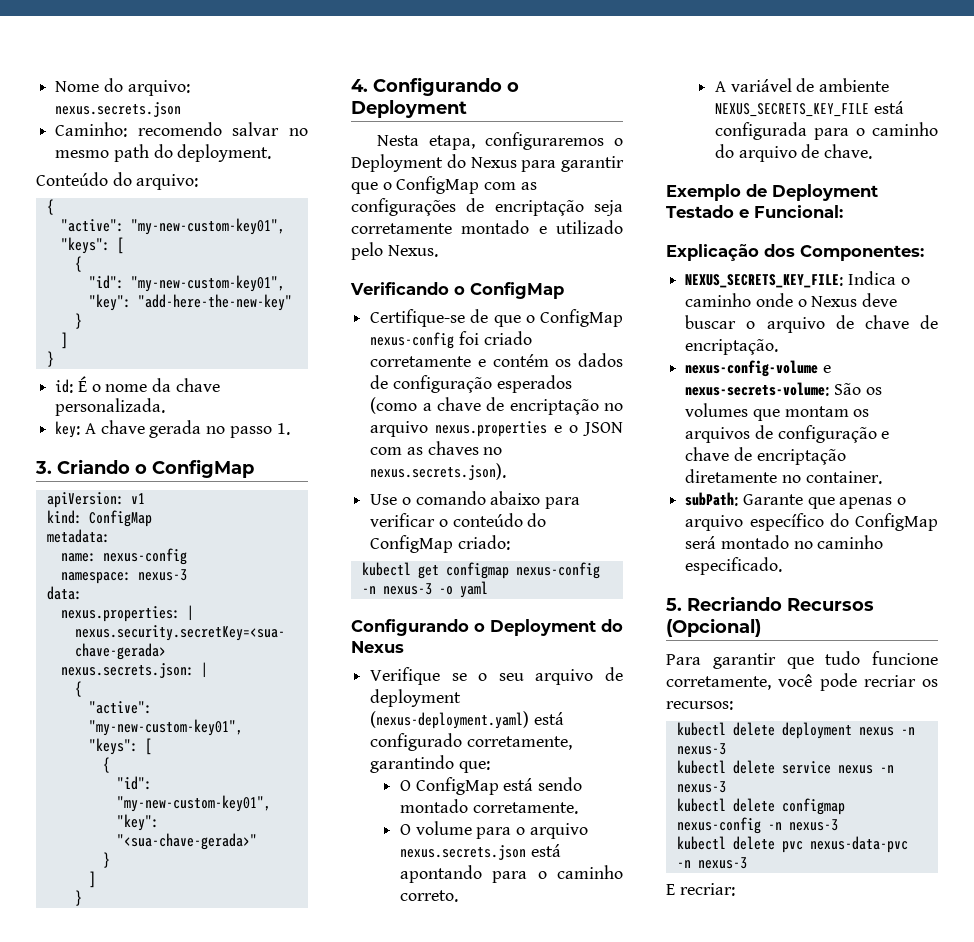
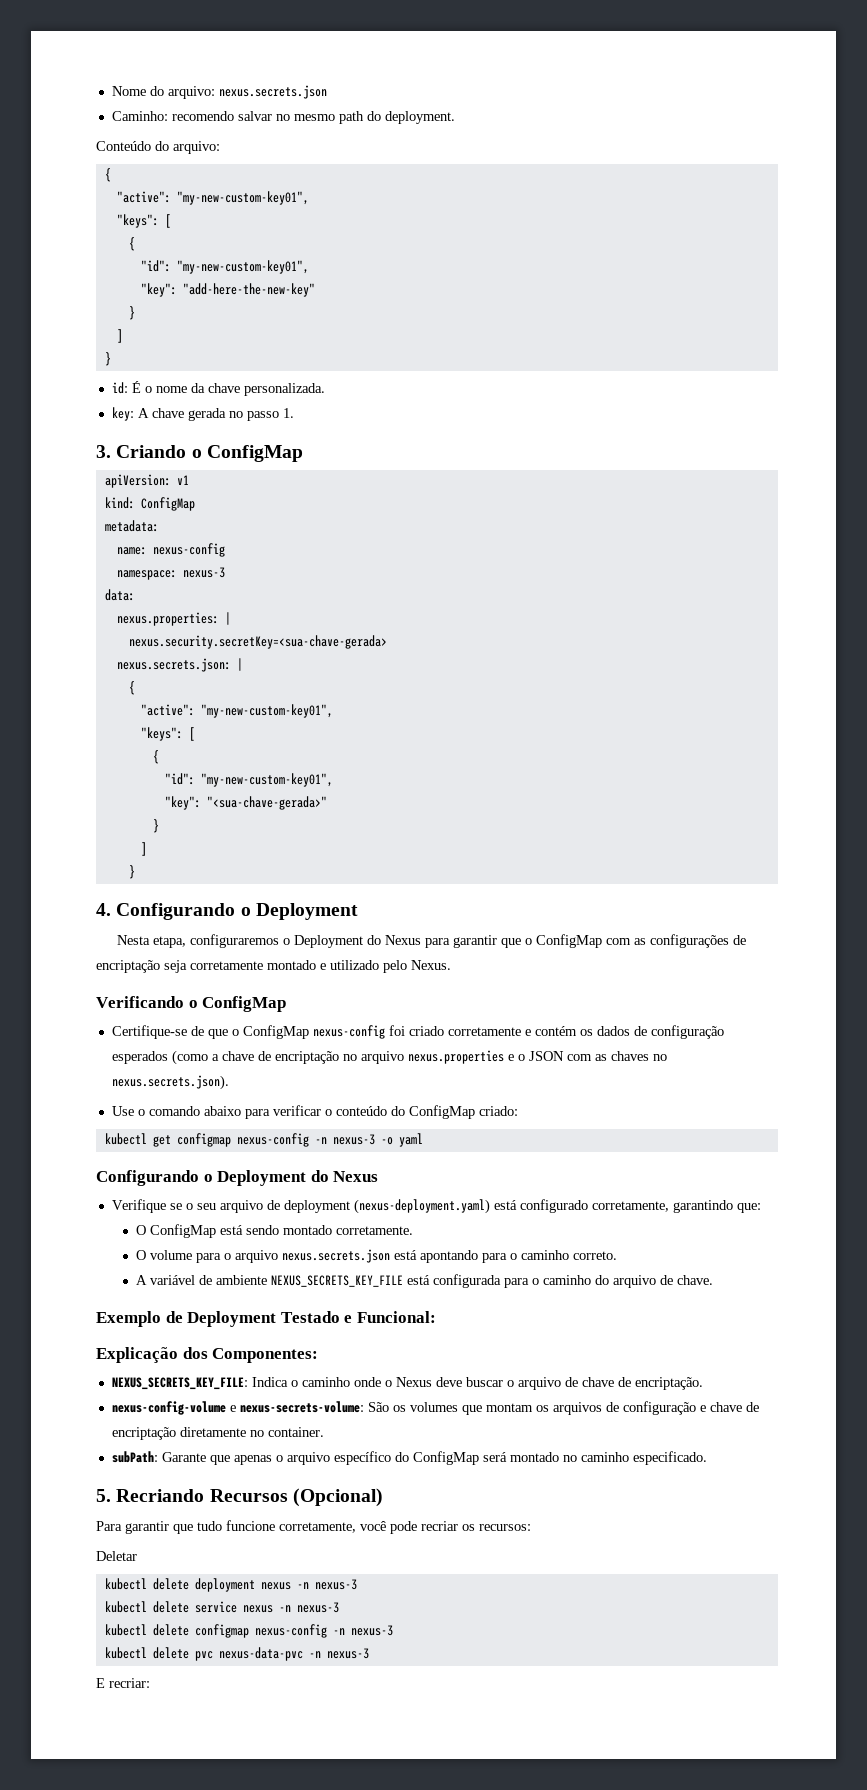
+ Deletar

